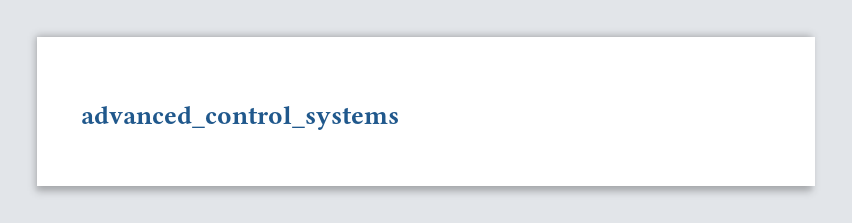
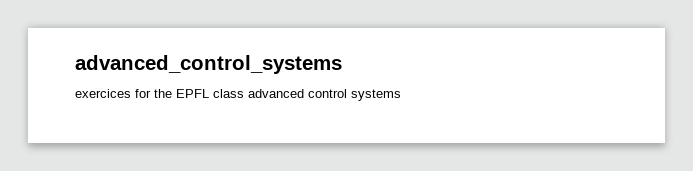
+ exercices for the EPFL class advanced control systems

